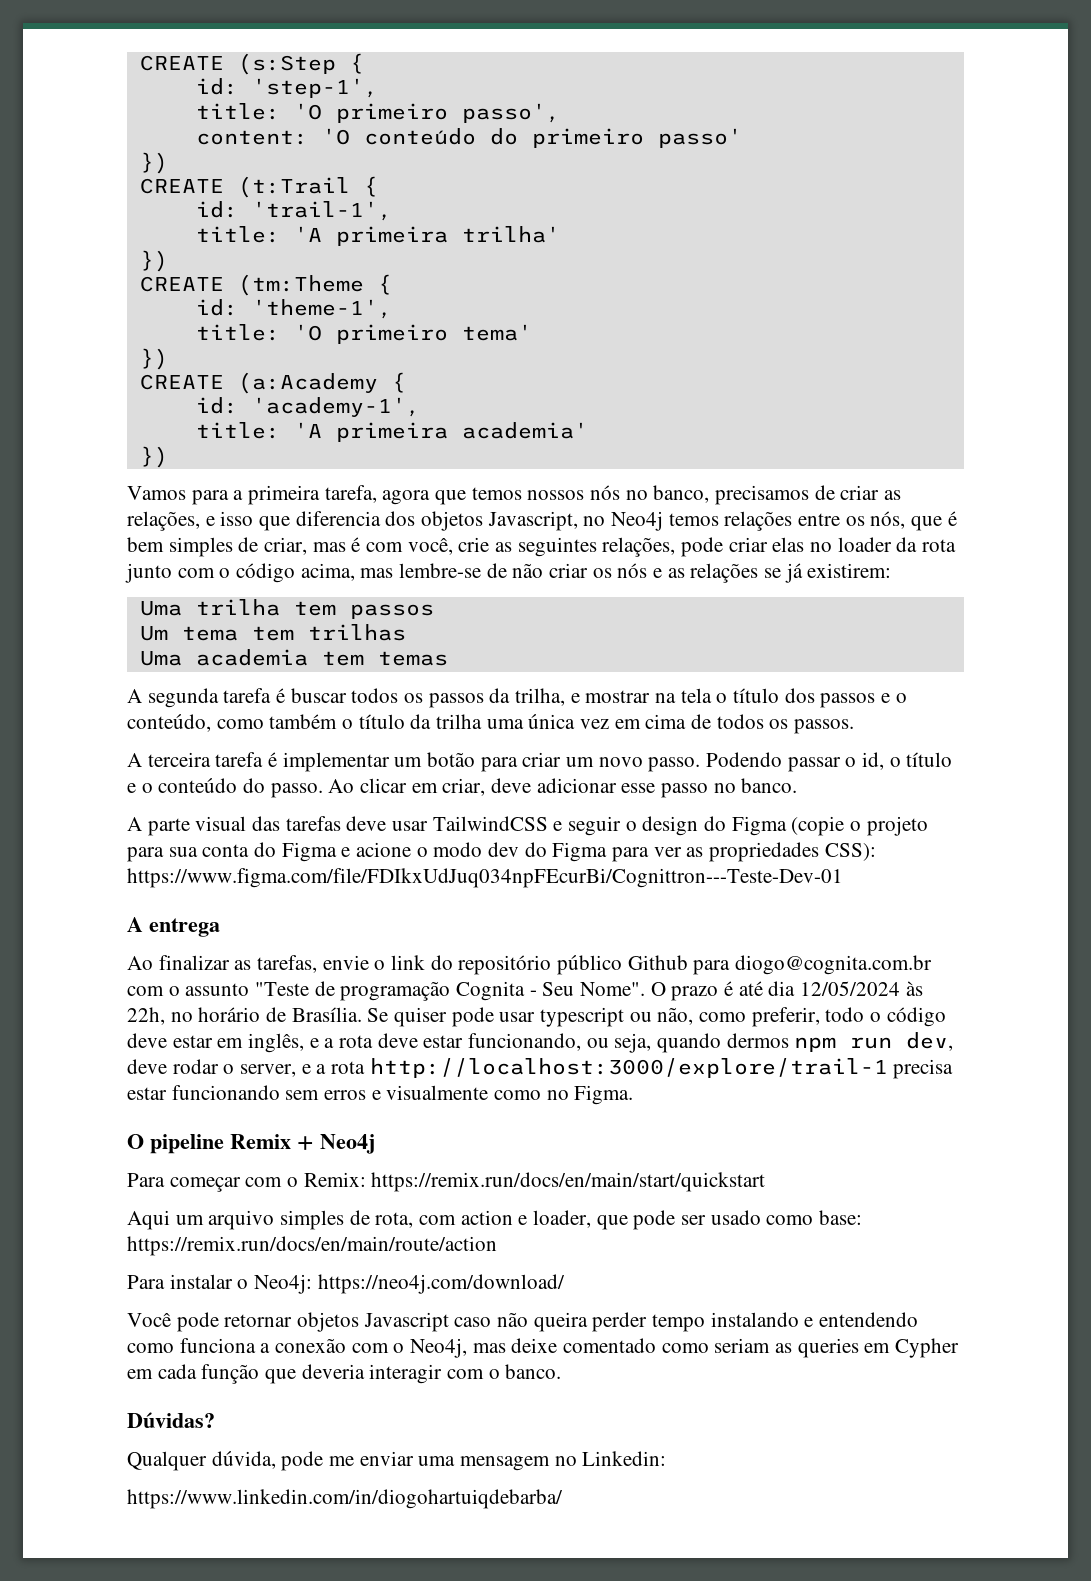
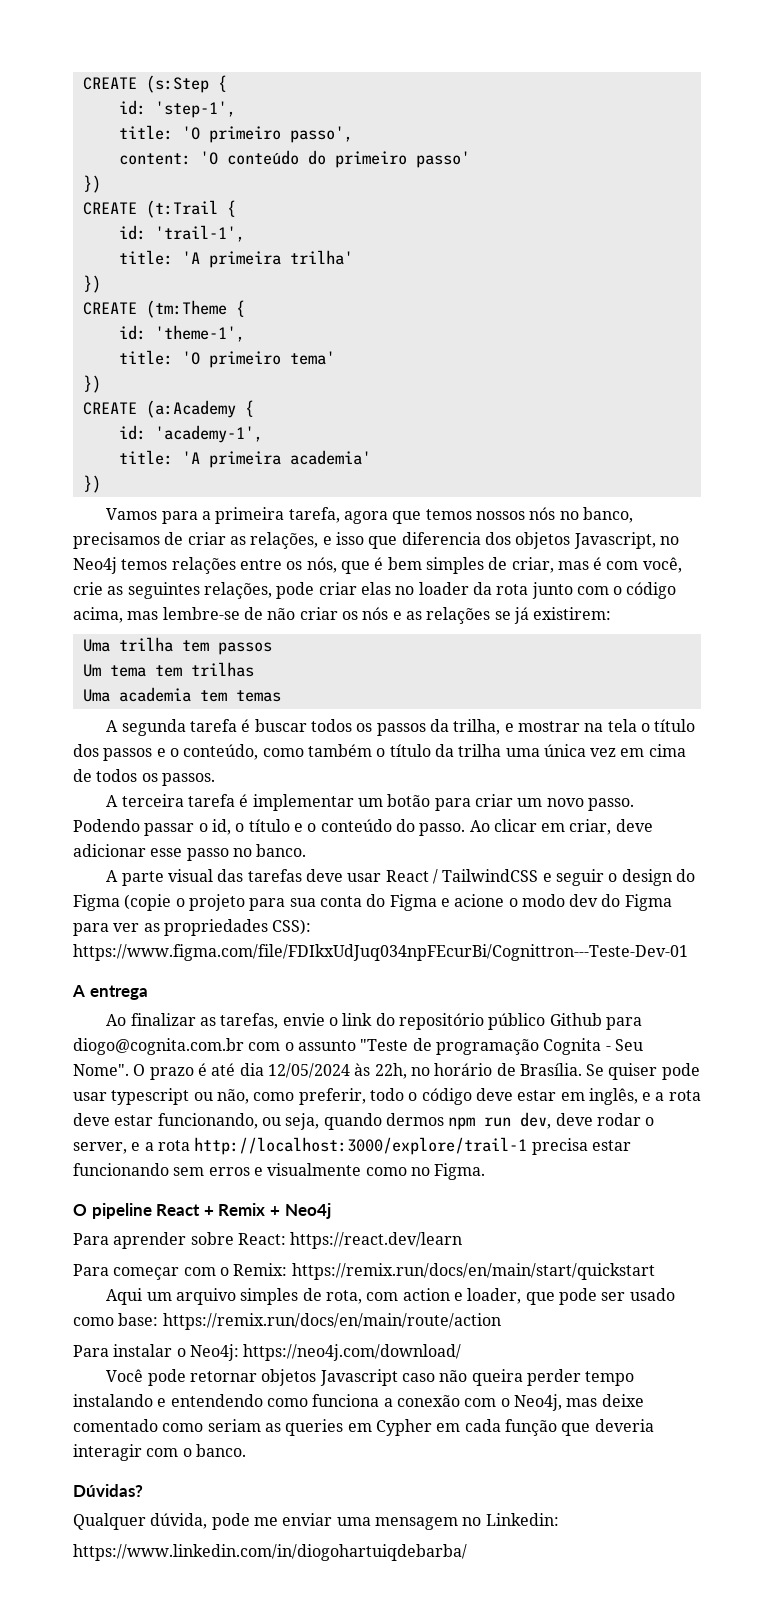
- A parte visual das tarefas deve usar TailwindCSS e seguir o design do Figma (copie o projeto para sua conta do Figma e acione o modo dev do Figma para ver as propriedades CSS): https://www.figma.com/file/FDIkxUdJuq034npFEcurBi/Cognittron---Teste-Dev-01
+ A parte visual das tarefas deve usar React / TailwindCSS e seguir o design do Figma (copie o projeto para sua conta do Figma e acione o modo dev do Figma para ver as propriedades CSS): https://www.figma.com/file/FDIkxUdJuq034npFEcurBi/Cognittron---Teste-Dev-01
- O pipeline Remix + Neo4j
+ O pipeline React + Remix + Neo4j
+ Para aprender sobre React: https://react.dev/learn

